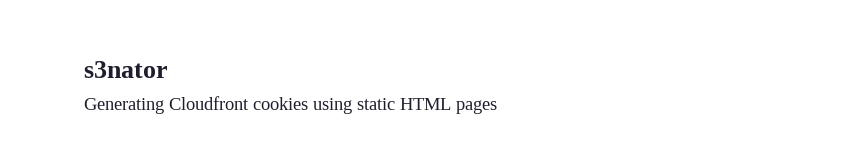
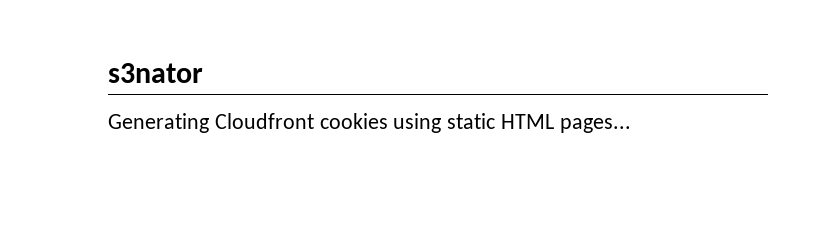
- Generating Cloudfront cookies using static HTML pages
+ Generating Cloudfront cookies using static HTML pages...

